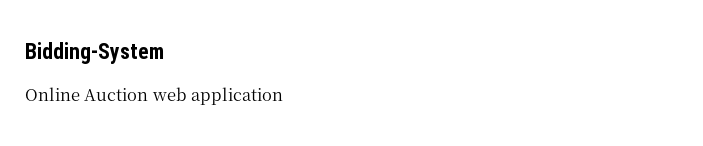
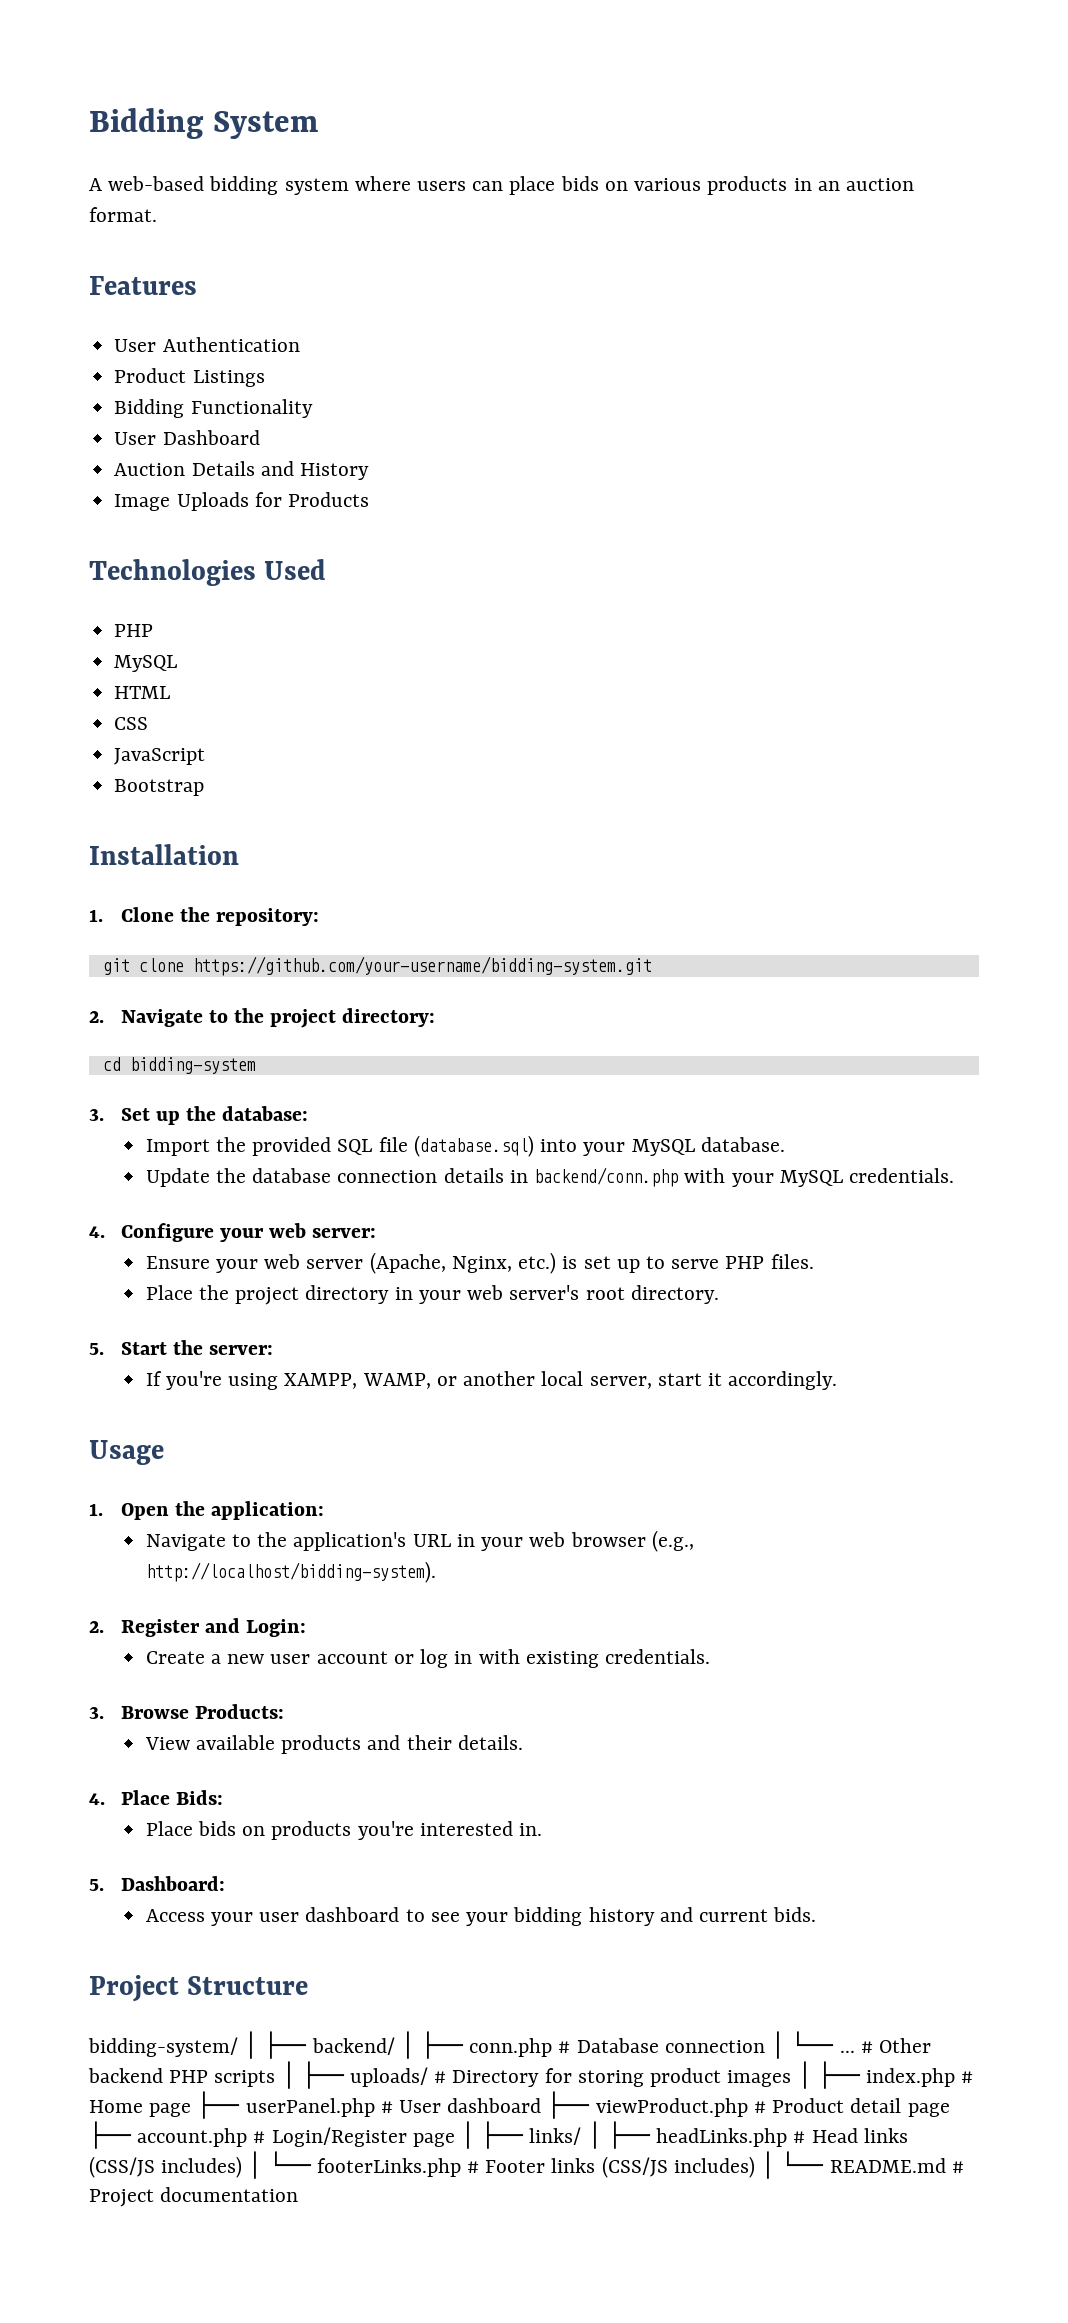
- Bidding-System
- Online Auction web application
+ Bidding System
+ A web-based bidding system where users can place bids on various products in an auction format.
+ Features
+ User Authentication
+ Product Listings
+ Bidding Functionality
+ User Dashboard
+ Auction Details and History
+ Image Uploads for Products
+ Technologies Used
+ PHP
+ MySQL
+ HTML
+ CSS
+ JavaScript
+ Bootstrap
+ Installation
+ 1. Clone the repository:
+ git clone https://github.com/your-username/bidding-system.git
+ 2. Navigate to the project directory:
+ cd bidding-system
+ 3. Set up the database:
+ Import the provided SQL file (database.sql) into your MySQL database.
+ Update the database connection details in backend/conn.php with your MySQL credentials.
+ 4. Configure your web server:
+ Ensure your web server (Apache, Nginx, etc.) is set up to serve PHP files.
+ Place the project directory in your web server's root directory.
+ 5. Start the server:
+ If you're using XAMPP, WAMP, or another local server, start it accordingly.
+ Usage
+ 1. Open the application:
+ Navigate to the application's URL in your web browser (e.g., http://localhost/bidding-system).
+ 2. Register and Login:
+ Create a new user account or log in with existing credentials.
+ 3. Browse Products:
+ View available products and their details.
+ 4. Place Bids:
+ Place bids on products you're interested in.
+ 5. Dashboard:
+ Access your user dashboard to see your bidding history and current bids.
+ Project Structure
+ bidding-system/ │ ├── backend/ │ ├── conn.php # Database connection │ └── ... # Other backend PHP scripts │ ├── uploads/ # Directory for storing product images │ ├── index.php # Home page ├── userPanel.php # User dashboard ├── viewProduct.php # Product detail page ├── account.php # Login/Register page │ ├── links/ │ ├── headLinks.php # Head links (CSS/JS includes) │ └── footerLinks.php # Footer links (CSS/JS includes) │ └── README.md # Project documentation

